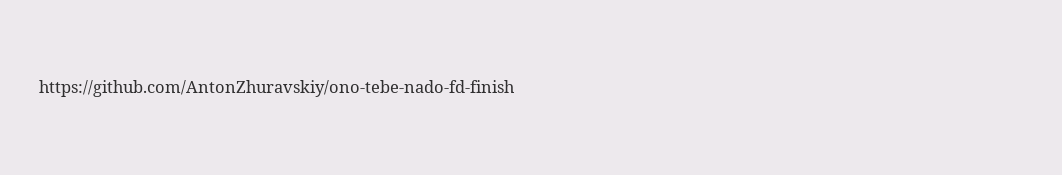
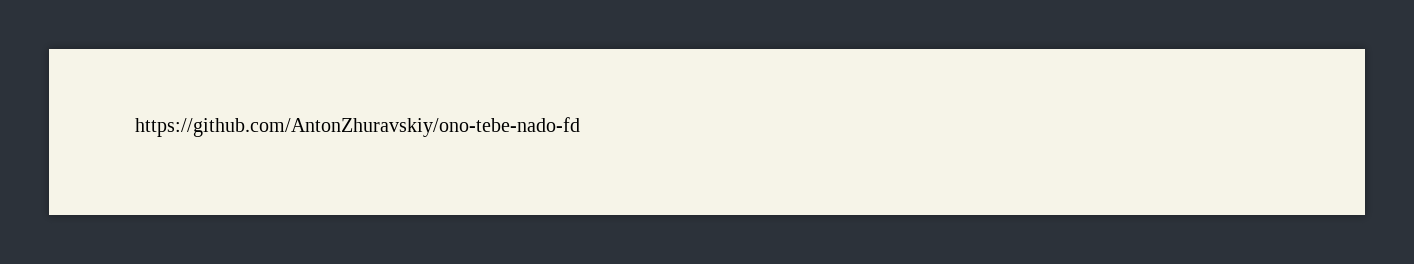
- https://github.com/AntonZhuravskiy/ono-tebe-nado-fd-finish
+ https://github.com/AntonZhuravskiy/ono-tebe-nado-fd

